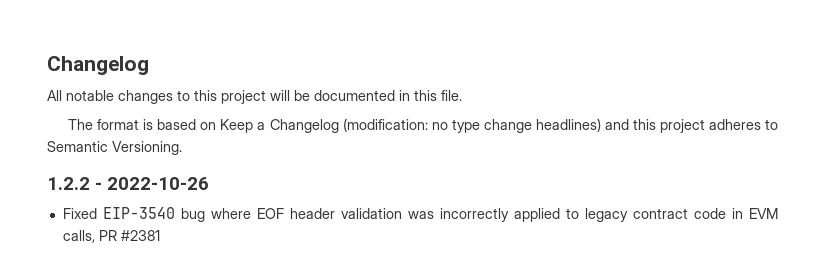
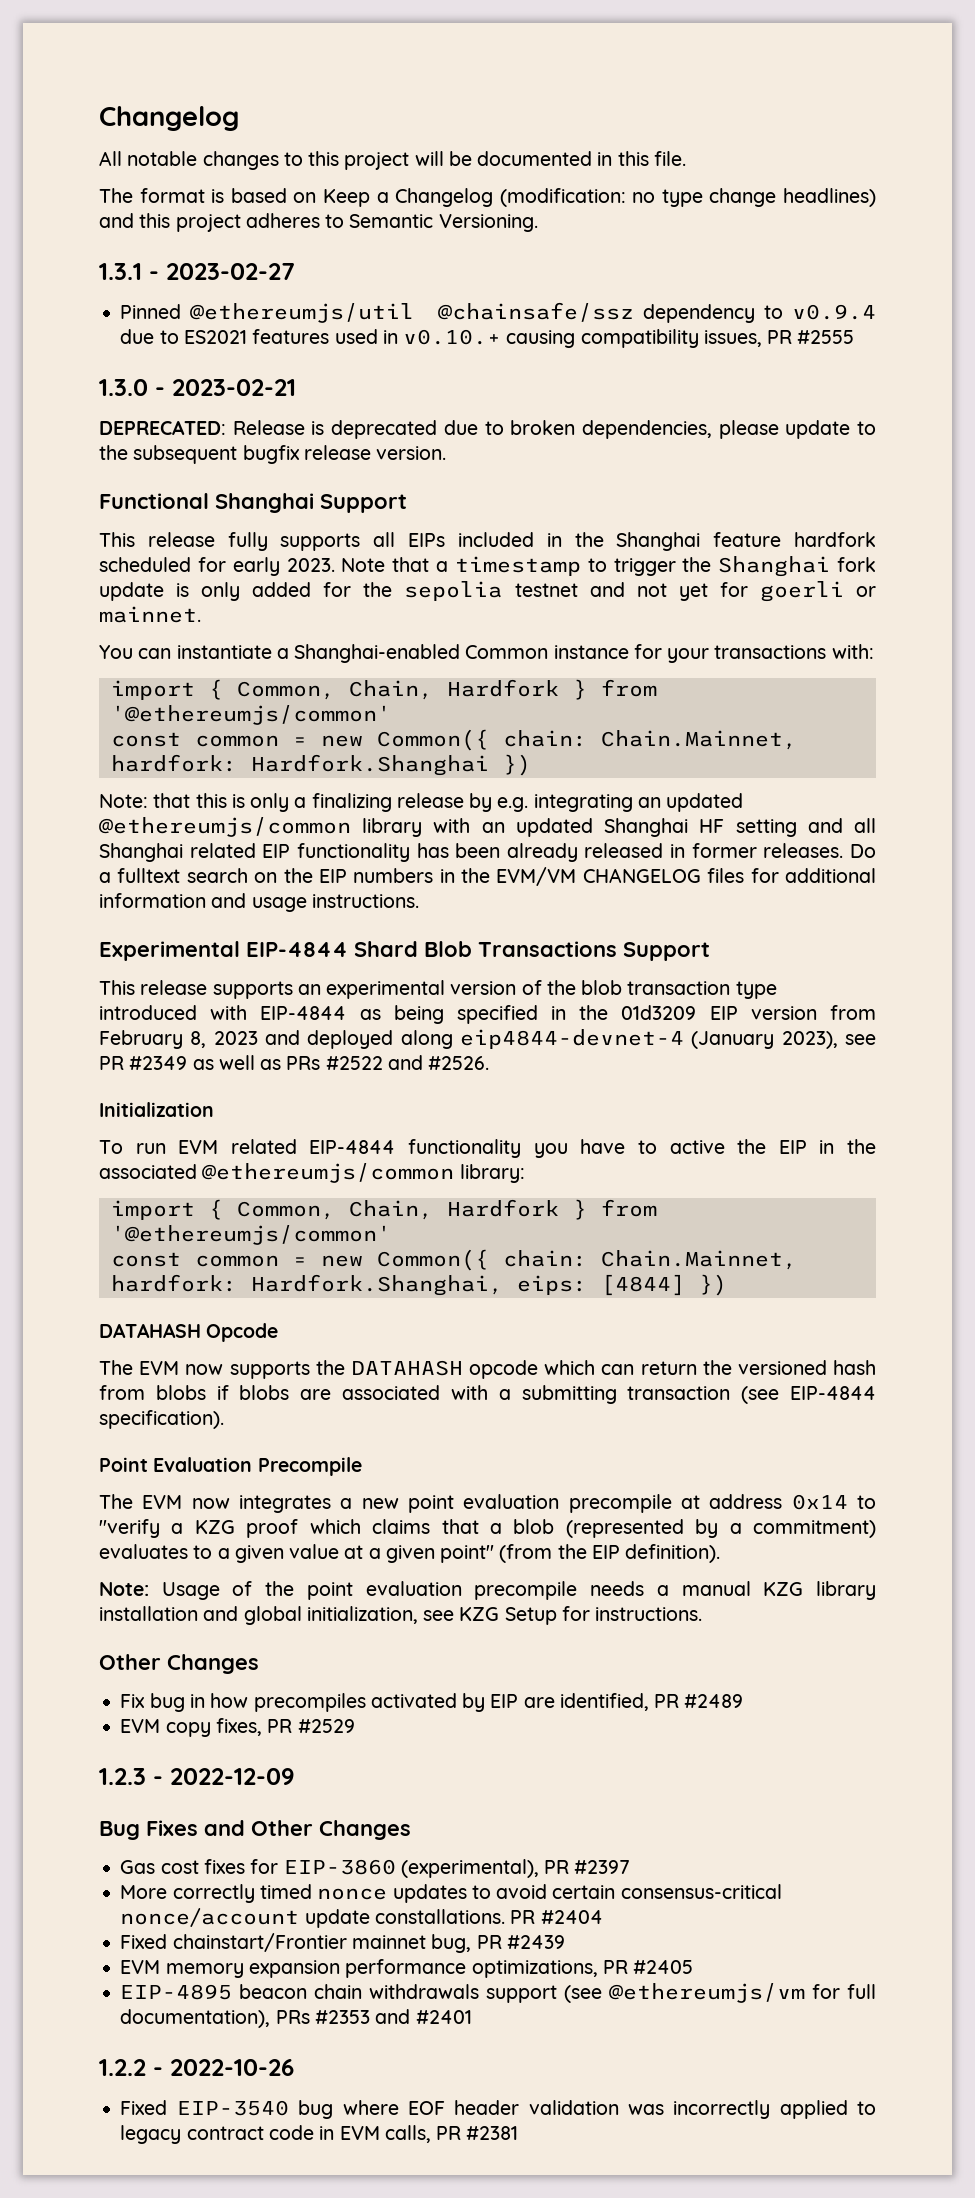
+ 1.3.1 - 2023-02-27
+ Pinned @ethereumjs/util @chainsafe/ssz dependency to v0.9.4 due to ES2021 features used in v0.10.+ causing compatibility issues, PR #2555
+ 1.3.0 - 2023-02-21
+ DEPRECATED: Release is deprecated due to broken dependencies, please update to the subsequent bugfix release version.
+ Functional Shanghai Support
+ This release fully supports all EIPs included in the Shanghai feature hardfork scheduled for early 2023. Note that a timestamp to trigger the Shanghai fork update is only added for the sepolia testnet and not yet for goerli or mainnet.
+ You can instantiate a Shanghai-enabled Common instance for your transactions with:
+ import { Common, Chain, Hardfork } from '@ethereumjs/common'
+ const common = new Common({ chain: Chain.Mainnet, hardfork: Hardfork.Shanghai })
+ Note: that this is only a finalizing release by e.g. integrating an updated @ethereumjs/common library with an updated Shanghai HF setting and all Shanghai related EIP functionality has been already released in former releases. Do a fulltext search on the EIP numbers in the EVM/VM CHANGELOG files for additional information and usage instructions.
+ Experimental EIP-4844 Shard Blob Transactions Support
+ This release supports an experimental version of the blob transaction type introduced with EIP-4844 as being specified in the 01d3209 EIP version from February 8, 2023 and deployed along eip4844-devnet-4 (January 2023), see PR #2349 as well as PRs #2522 and #2526.
+ Initialization
+ To run EVM related EIP-4844 functionality you have to active the EIP in the associated @ethereumjs/common library:
+ import { Common, Chain, Hardfork } from '@ethereumjs/common'
+ const common = new Common({ chain: Chain.Mainnet, hardfork: Hardfork.Shanghai, eips: [4844] })
+ DATAHASH Opcode
+ The EVM now supports the DATAHASH opcode which can return the versioned hash from blobs if blobs are associated with a submitting transaction (see EIP-4844 specification).
+ Point Evaluation Precompile
+ The EVM now integrates a new point evaluation precompile at address 0x14 to "verify a KZG proof which claims that a blob (represented by a commitment) evaluates to a given value at a given point" (from the EIP definition).
+ Note: Usage of the point evaluation precompile needs a manual KZG library installation and global initialization, see KZG Setup for instructions.
+ Other Changes
+ Fix bug in how precompiles activated by EIP are identified, PR #2489
+ EVM copy fixes, PR #2529
+ 1.2.3 - 2022-12-09
+ Bug Fixes and Other Changes
+ Gas cost fixes for EIP-3860 (experimental), PR #2397
+ More correctly timed nonce updates to avoid certain consensus-critical nonce/account update constallations. PR #2404
+ Fixed chainstart/Frontier mainnet bug, PR #2439
+ EVM memory expansion performance optimizations, PR #2405
+ EIP-4895 beacon chain withdrawals support (see @ethereumjs/vm for full documentation), PRs #2353 and #2401

